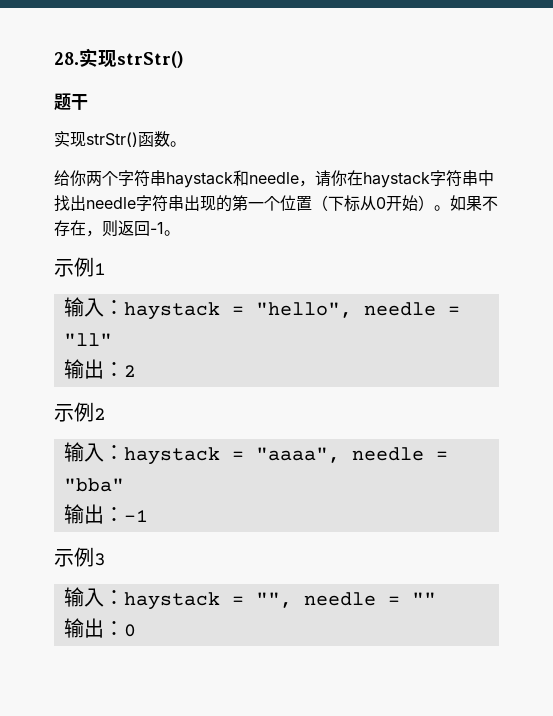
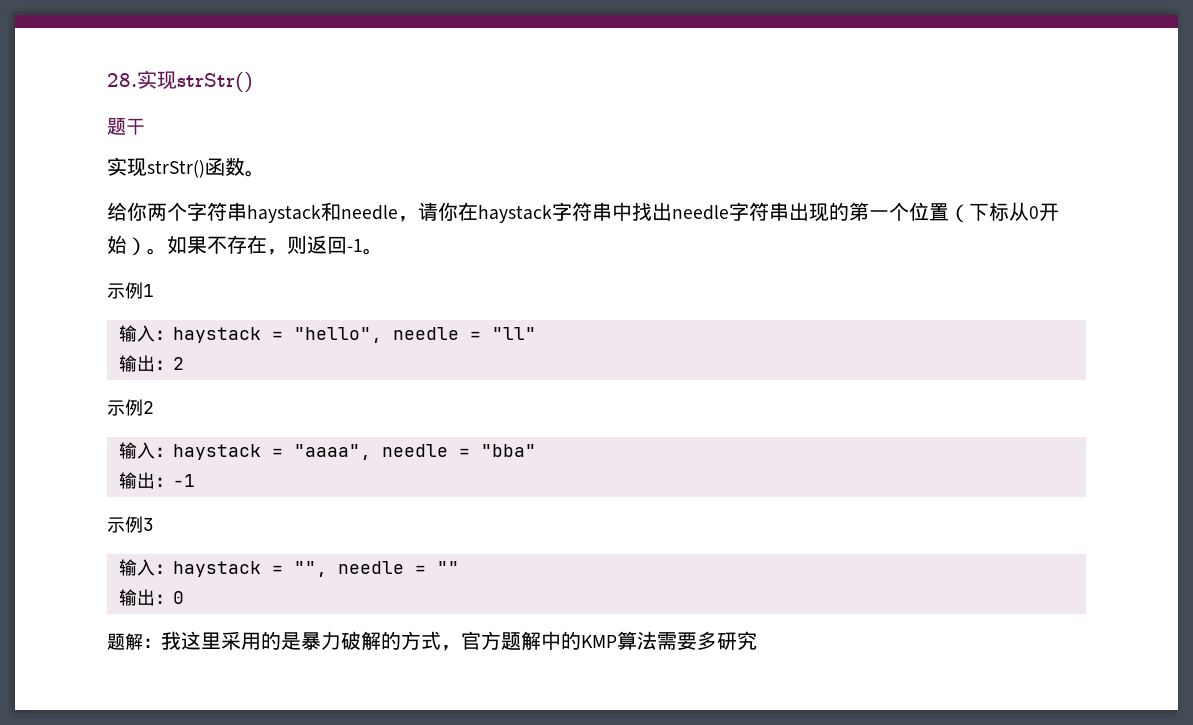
+ 题解：我这里采用的是暴力破解的方式，官方题解中的KMP算法需要多研究

